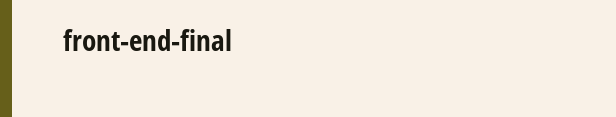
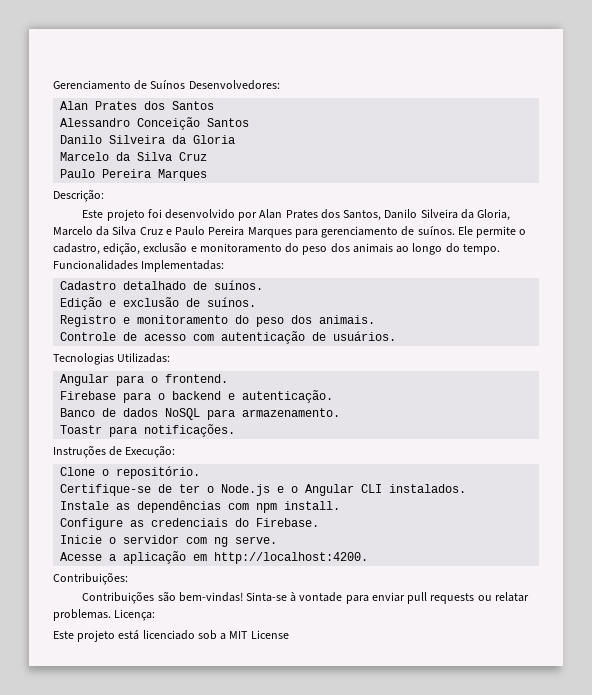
- front-end-final
+ Gerenciamento de Suínos Desenvolvedores:
+ Alan Prates dos Santos
+ Alessandro Conceição Santos
+ Danilo Silveira da Gloria
+ Marcelo da Silva Cruz
+ Paulo Pereira Marques
+ Descrição:
+ Este projeto foi desenvolvido por Alan Prates dos Santos, Danilo Silveira da Gloria, Marcelo da Silva Cruz e Paulo Pereira Marques para gerenciamento de suínos. Ele permite o cadastro, edição, exclusão e monitoramento do peso dos animais ao longo do tempo. Funcionalidades Implementadas:
+ Cadastro detalhado de suínos.
+ Edição e exclusão de suínos.
+ Registro e monitoramento do peso dos animais.
+ Controle de acesso com autenticação de usuários.
+ Tecnologias Utilizadas:
+ Angular para o frontend.
+ Firebase para o backend e autenticação.
+ Banco de dados NoSQL para armazenamento.
+ Toastr para notificações.
+ Instruções de Execução:
+ Clone o repositório.
+ Certifique-se de ter o Node.js e o Angular CLI instalados.
+ Instale as dependências com npm install.
+ Configure as credenciais do Firebase.
+ Inicie o servidor com ng serve.
+ Acesse a aplicação em http://localhost:4200.
+ Contribuições:
+ Contribuições são bem-vindas! Sinta-se à vontade para enviar pull requests ou relatar problemas. Licença:
+ Este projeto está licenciado sob a MIT License

